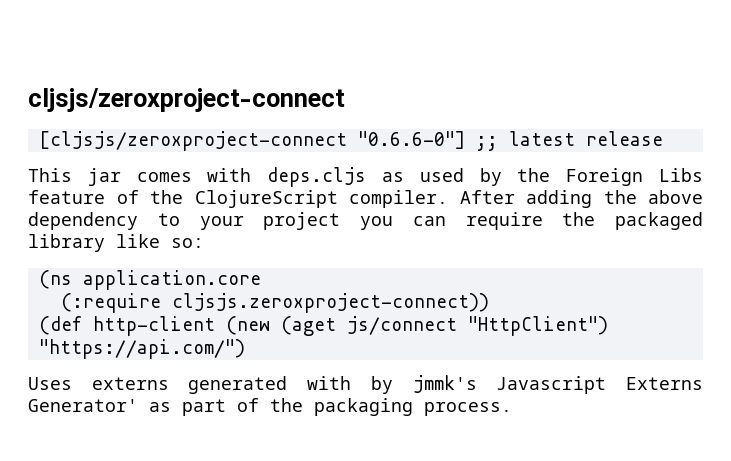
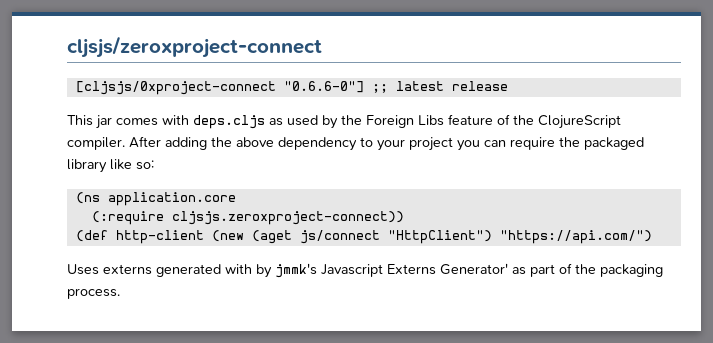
- [cljsjs/zeroxproject-connect "0.6.6-0"] ;; latest release
+ [cljsjs/0xproject-connect "0.6.6-0"] ;; latest release

